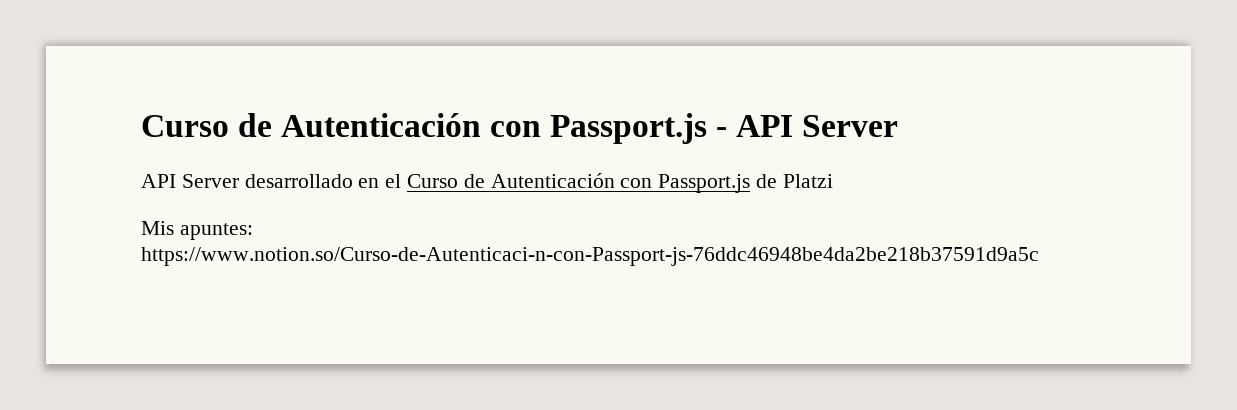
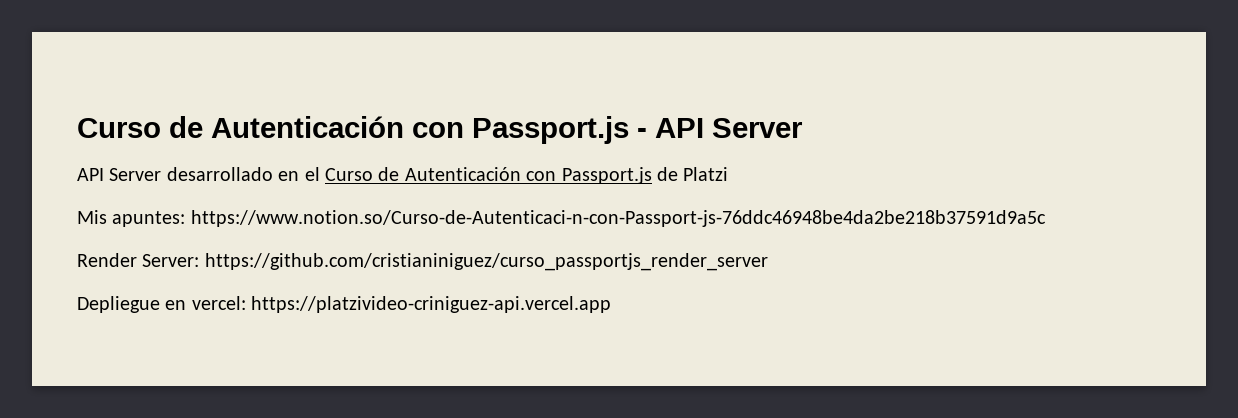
+ Render Server: https://github.com/cristianiniguez/curso_passportjs_render_server
+ Depliegue en vercel: https://platzivideo-criniguez-api.vercel.app

